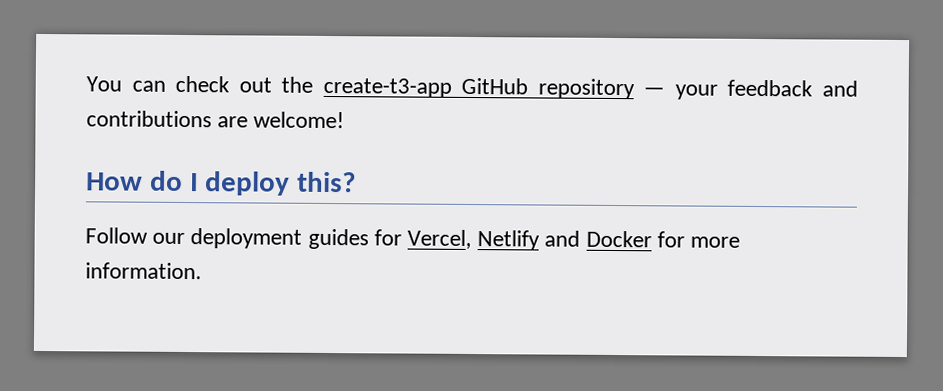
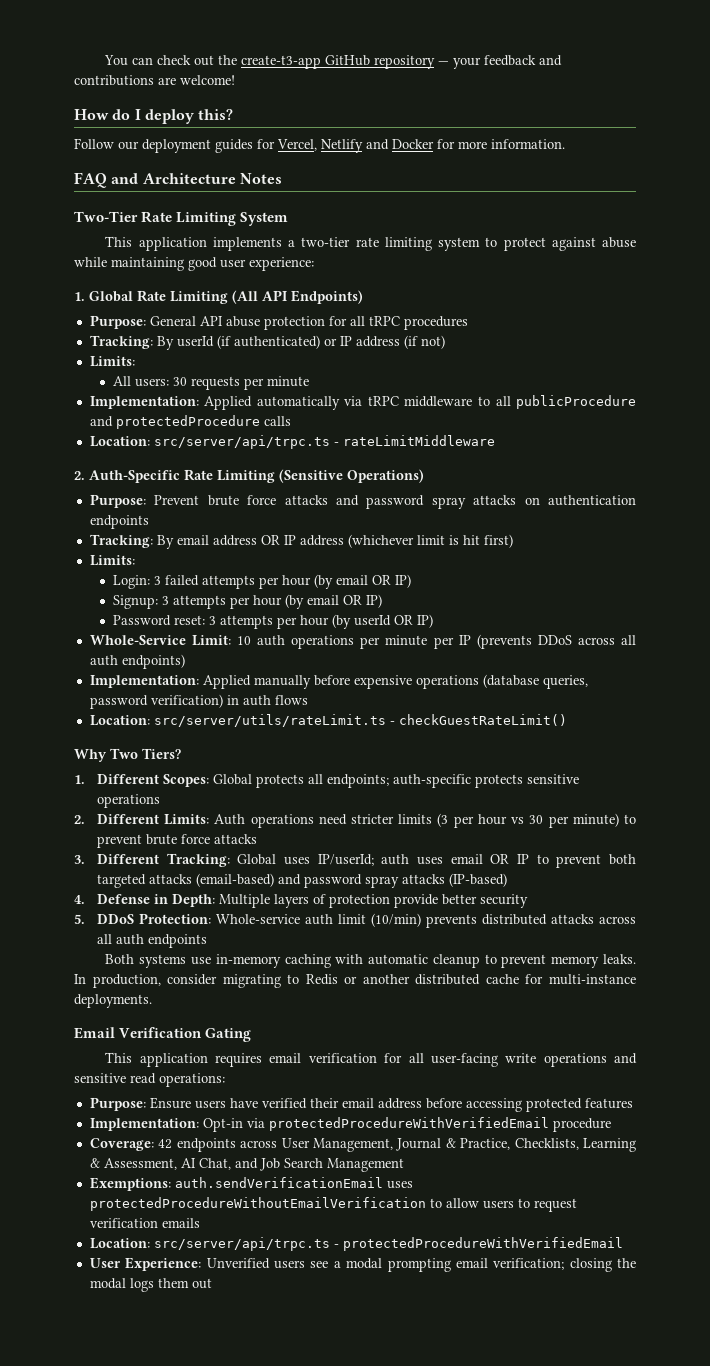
+ FAQ and Architecture Notes
+ Two-Tier Rate Limiting System
+ This application implements a two-tier rate limiting system to protect against abuse while maintaining good user experience:
+ 1. Global Rate Limiting (All API Endpoints)
+ Purpose: General API abuse protection for all tRPC procedures
+ Tracking: By userId (if authenticated) or IP address (if not)
+ Limits:
+ All users: 30 requests per minute
+ Implementation: Applied automatically via tRPC middleware to all publicProcedure and protectedProcedure calls
+ Location: src/server/api/trpc.ts - rateLimitMiddleware
+ 2. Auth-Specific Rate Limiting (Sensitive Operations)
+ Purpose: Prevent brute force attacks and password spray attacks on authentication endpoints
+ Tracking: By email address OR IP address (whichever limit is hit first)
+ Limits:
+ Login: 3 failed attempts per hour (by email OR IP)
+ Signup: 3 attempts per hour (by email OR IP)
+ Password reset: 3 attempts per hour (by userId OR IP)
+ Whole-Service Limit: 10 auth operations per minute per IP (prevents DDoS across all auth endpoints)
+ Implementation: Applied manually before expensive operations (database queries, password verification) in auth flows
+ Location: src/server/utils/rateLimit.ts - checkGuestRateLimit()
+ Why Two Tiers?
+ 1. Different Scopes: Global protects all endpoints; auth-specific protects sensitive operations
+ 2. Different Limits: Auth operations need stricter limits (3 per hour vs 30 per minute) to prevent brute force attacks
+ 3. Different Tracking: Global uses IP/userId; auth uses email OR IP to prevent both targeted attacks (email-based) and password spray attacks (IP-based)
+ 4. Defense in Depth: Multiple layers of protection provide better security
+ 5. DDoS Protection: Whole-service auth limit (10/min) prevents distributed attacks across all auth endpoints
+ Both systems use in-memory caching with automatic cleanup to prevent memory leaks. In production, consider migrating to Redis or another distributed cache for multi-instance deployments.
+ Email Verification Gating
+ This application requires email verification for all user-facing write operations and sensitive read operations:
+ Purpose: Ensure users have verified their email address before accessing protected features
+ Implementation: Opt-in via protectedProcedureWithVerifiedEmail procedure
+ Coverage: 42 endpoints across User Management, Journal & Practice, Checklists, Learning & Assessment, AI Chat, and Job Search Management
+ Exemptions: auth.sendVerificationEmail uses protectedProcedureWithoutEmailVerification to allow users to request verification emails
+ Location: src/server/api/trpc.ts - protectedProcedureWithVerifiedEmail
+ User Experience: Unverified users see a modal prompting email verification; closing the modal logs them out

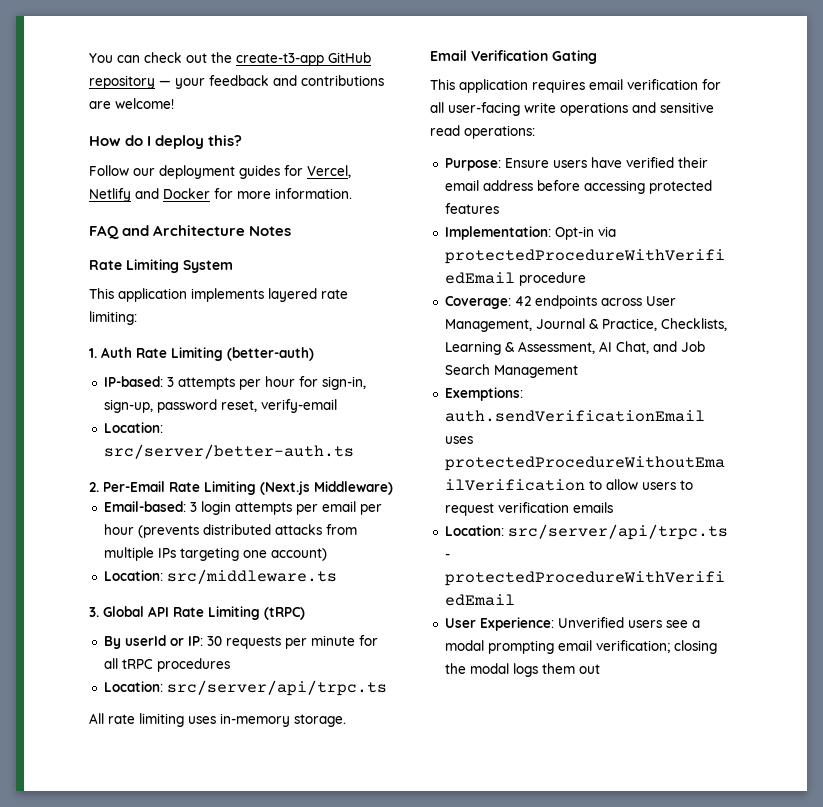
- Two-Tier Rate Limiting System
+ Rate Limiting System
- This application implements a two-tier rate limiting system to protect against abuse while maintaining good user experience:
- 1. Global Rate Limiting (All API Endpoints)
- Purpose: General API abuse protection for all tRPC procedures
- Tracking: By userId (if authenticated) or IP address (if not)
- Limits:
- All users: 30 requests per minute
- Implementation: Applied automatically via tRPC middleware to all publicProcedure and protectedProcedure calls
- Location: src/server/api/trpc.ts - rateLimitMiddleware
- 2. Auth-Specific Rate Limiting (Sensitive Operations)
- Purpose: Prevent brute force attacks and password spray attacks on authentication endpoints
- Tracking: By email address OR IP address (whichever limit is hit first)
- Limits:
- Login: 3 failed attempts per hour (by email OR IP)
- Signup: 3 attempts per hour (by email OR IP)
- Password reset: 3 attempts per hour (by userId OR IP)
- Whole-Service Limit: 10 auth operations per minute per IP (prevents DDoS across all auth endpoints)
- Implementation: Applied manually before expensive operations (database queries, password verification) in auth flows
- Location: src/server/utils/rateLimit.ts - checkGuestRateLimit()
- Why Two Tiers?
- 1. Different Scopes: Global protects all endpoints; auth-specific protects sensitive operations
- 2. Different Limits: Auth operations need stricter limits (3 per hour vs 30 per minute) to prevent brute force attacks
- 3. Different Tracking: Global uses IP/userId; auth uses email OR IP to prevent both targeted attacks (email-based) and password spray attacks (IP-based)
- 4. Defense in Depth: Multiple layers of protection provide better security
- 5. DDoS Protection: Whole-service auth limit (10/min) prevents distributed attacks across all auth endpoints
- Both systems use in-memory caching with automatic cleanup to prevent memory leaks. In production, consider migrating to Redis or another distributed cache for multi-instance deployments.
+ This application implements layered rate limiting:
+ 1. Auth Rate Limiting (better-auth)
+ IP-based: 3 attempts per hour for sign-in, sign-up, password reset, verify-email
+ Location: src/server/better-auth.ts
+ 2. Per-Email Rate Limiting (Next.js Middleware)
+ Email-based: 3 login attempts per email per hour (prevents distributed attacks from multiple IPs targeting one account)
+ Location: src/middleware.ts
+ 3. Global API Rate Limiting (tRPC)
+ By userId or IP: 30 requests per minute for all tRPC procedures
+ Location: src/server/api/trpc.ts
+ All rate limiting uses in-memory storage.

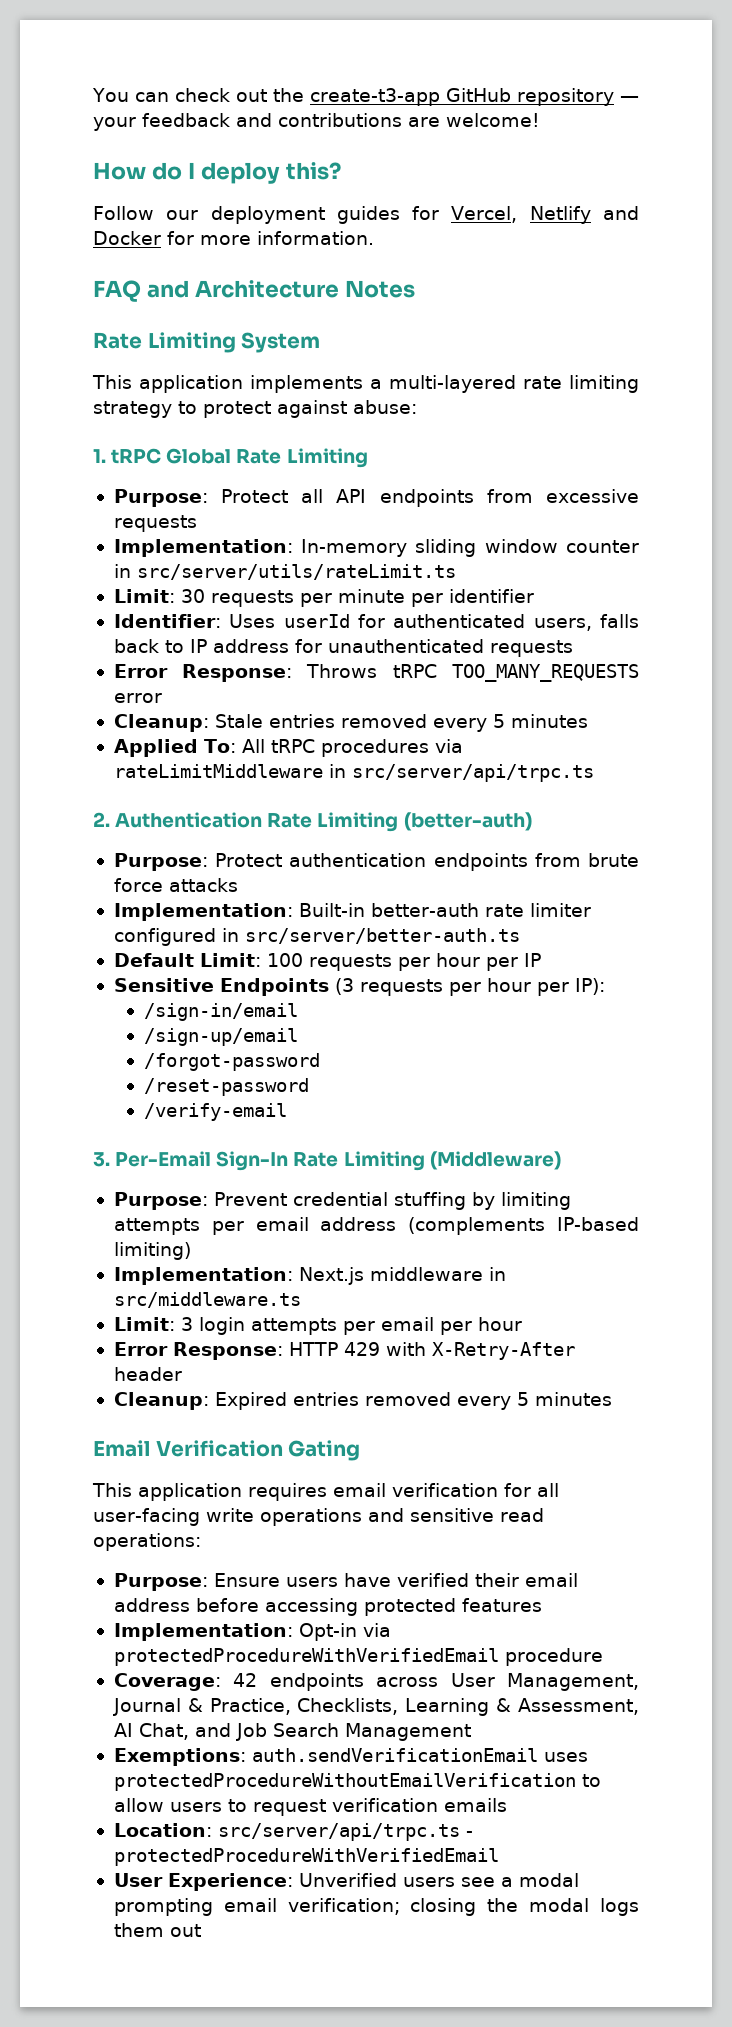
- This application implements layered rate limiting:
- 1. Auth Rate Limiting (better-auth)
- IP-based: 3 attempts per hour for sign-in, sign-up, password reset, verify-email
- Location: src/server/better-auth.ts
- 2. Per-Email Rate Limiting (Next.js Middleware)
- Email-based: 3 login attempts per email per hour (prevents distributed attacks from multiple IPs targeting one account)
- Location: src/middleware.ts
- 3. Global API Rate Limiting (tRPC)
- By userId or IP: 30 requests per minute for all tRPC procedures
- Location: src/server/api/trpc.ts
- All rate limiting uses in-memory storage.
+ This application implements a multi-layered rate limiting strategy to protect against abuse:
+ 1. tRPC Global Rate Limiting
+ Purpose: Protect all API endpoints from excessive requests
+ Implementation: In-memory sliding window counter in src/server/utils/rateLimit.ts
+ Limit: 30 requests per minute per identifier
+ Identifier: Uses userId for authenticated users, falls back to IP address for unauthenticated requests
+ Error Response: Throws tRPC TOO_MANY_REQUESTS error
+ Cleanup: Stale entries removed every 5 minutes
+ Applied To: All tRPC procedures via rateLimitMiddleware in src/server/api/trpc.ts
+ 2. Authentication Rate Limiting (better-auth)
+ Purpose: Protect authentication endpoints from brute force attacks
+ Implementation: Built-in better-auth rate limiter configured in src/server/better-auth.ts
+ Default Limit: 100 requests per hour per IP
+ Sensitive Endpoints (3 requests per hour per IP):
+ /sign-in/email
+ /sign-up/email
+ /forgot-password
+ /reset-password
+ /verify-email
+ 3. Per-Email Sign-In Rate Limiting (Middleware)
+ Purpose: Prevent credential stuffing by limiting attempts per email address (complements IP-based limiting)
+ Implementation: Next.js middleware in src/middleware.ts
+ Limit: 3 login attempts per email per hour
+ Error Response: HTTP 429 with X-Retry-After header
+ Cleanup: Expired entries removed every 5 minutes

